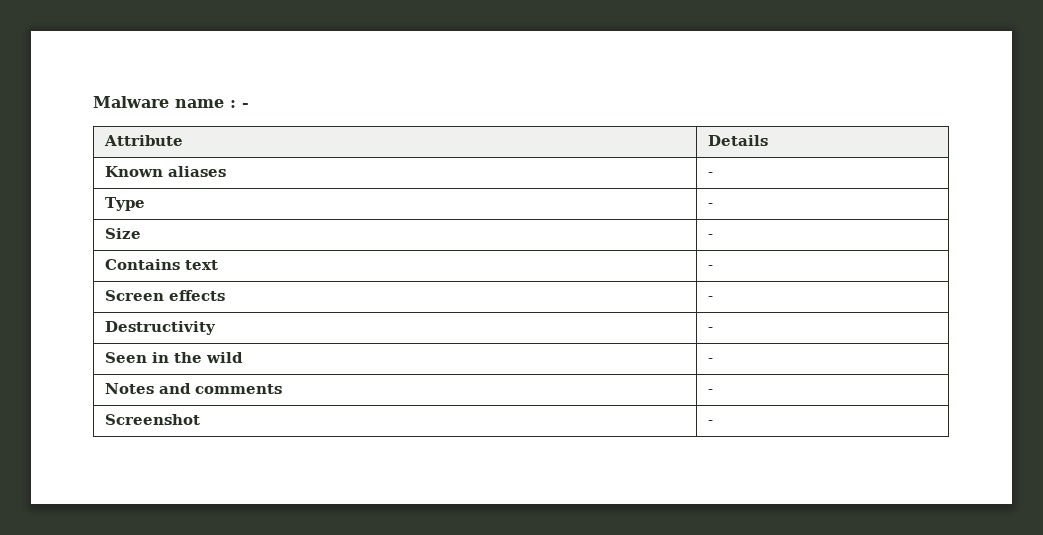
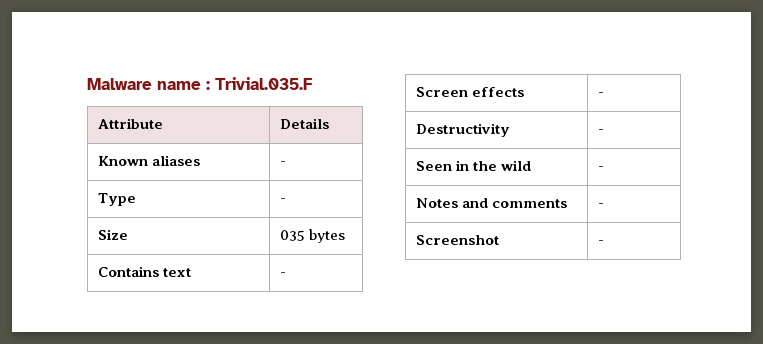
- Malware name : -
+ Malware name : Trivial.035.F
- Size | -
+ Size | 035 bytes

